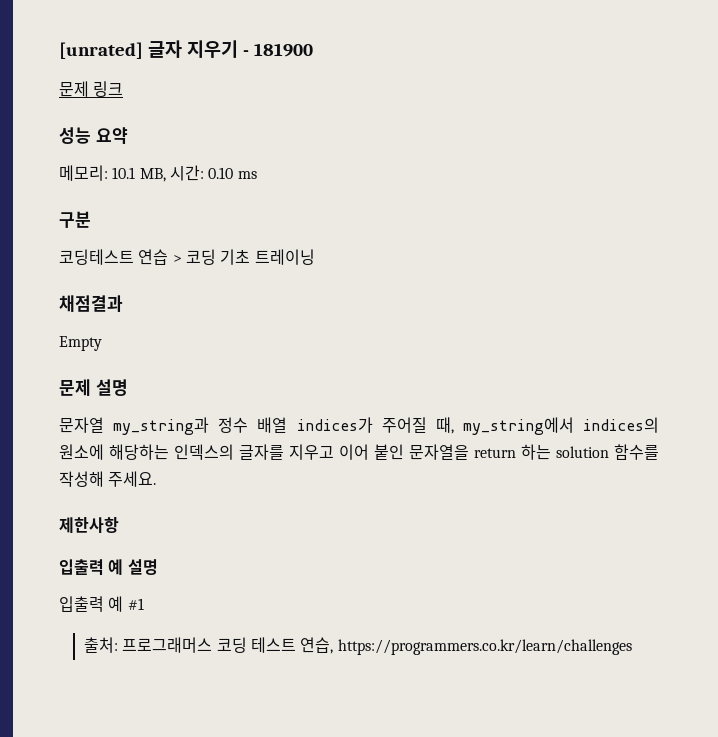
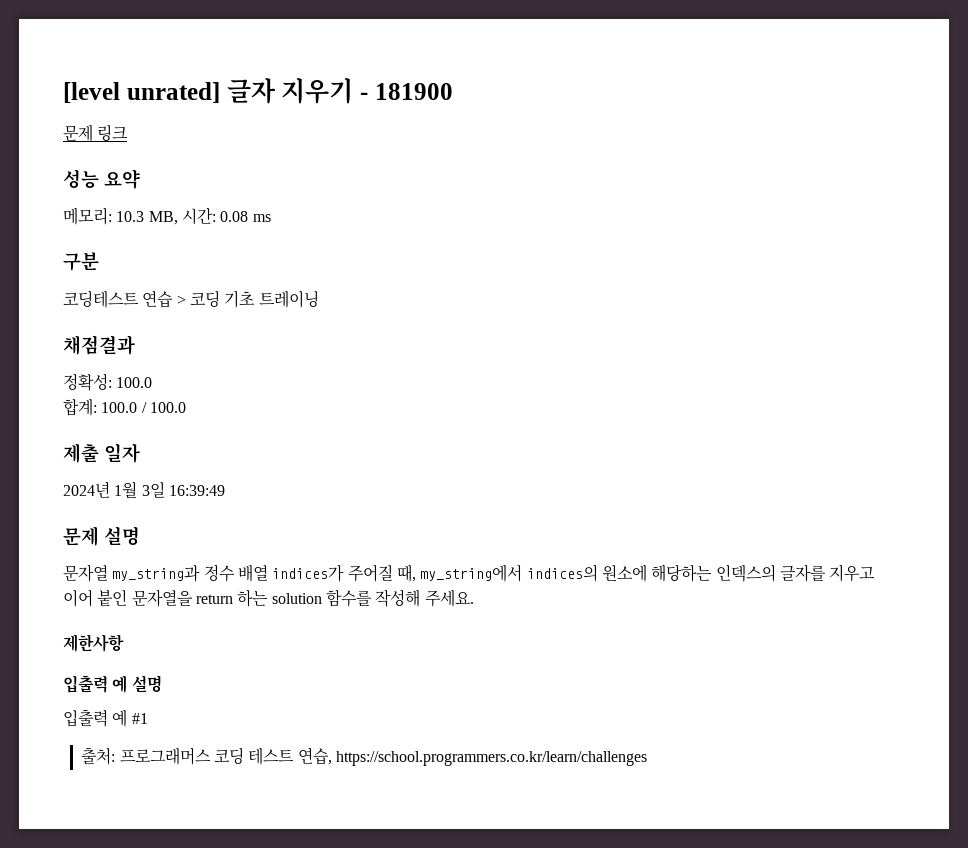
- [unrated] 글자 지우기 - 181900
+ [level unrated] 글자 지우기 - 181900
- 메모리: 10.1 MB, 시간: 0.10 ms
+ 메모리: 10.3 MB, 시간: 0.08 ms
- Empty
+ 정확성: 100.0
+ 합계: 100.0 / 100.0
+ 제출 일자
+ 2024년 1월 3일 16:39:49
- 출처: 프로그래머스 코딩 테스트 연습, https://programmers.co.kr/learn/challenges
+ 출처: 프로그래머스 코딩 테스트 연습, https://school.programmers.co.kr/learn/challenges

